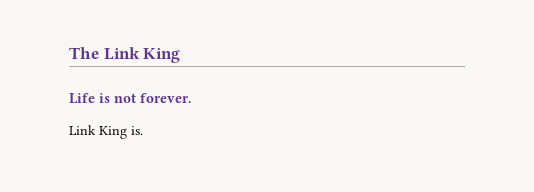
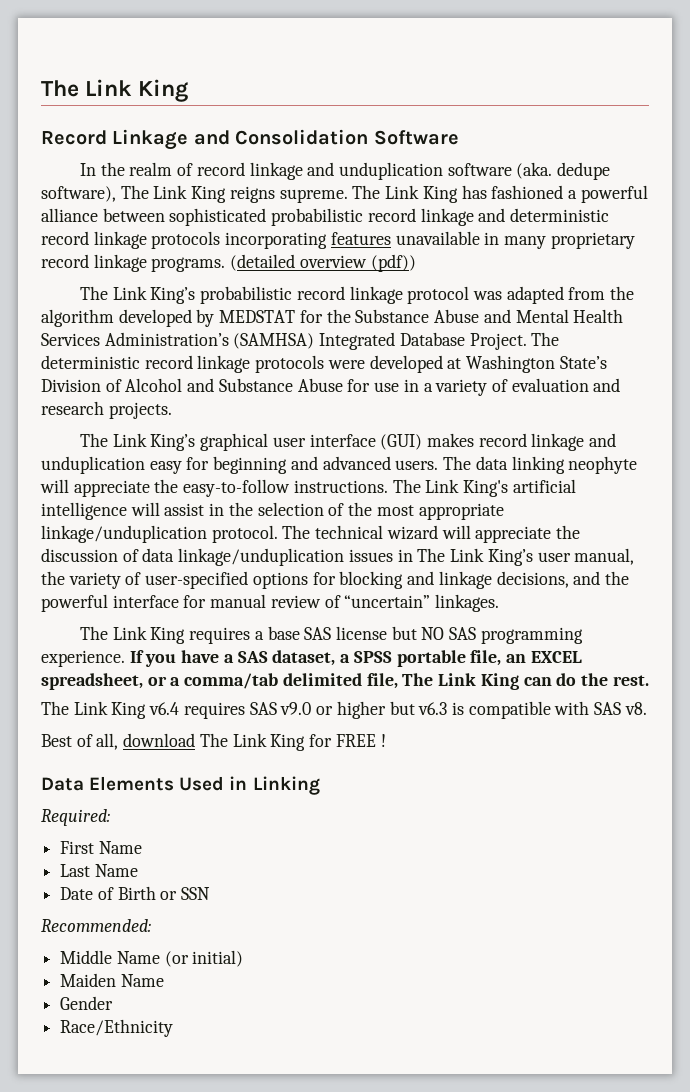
- Life is not forever.
- Link King is.
+ Record Linkage and Consolidation Software
+ In the realm of record linkage and unduplication software (aka. dedupe software), The Link King reigns supreme. The Link King has fashioned a powerful alliance between sophisticated probabilistic record linkage and deterministic record linkage protocols incorporating features unavailable in many proprietary record linkage programs. (detailed overview (pdf))
+ The Link King’s probabilistic record linkage protocol was adapted from the algorithm developed by MEDSTAT for the Substance Abuse and Mental Health Services Administration’s (SAMHSA) Integrated Database Project. The deterministic record linkage protocols were developed at Washington State’s Division of Alcohol and Substance Abuse for use in a variety of evaluation and research projects.
+ The Link King’s graphical user interface (GUI) makes record linkage and unduplication easy for beginning and advanced users. The data linking neophyte will appreciate the easy-to-follow instructions. The Link King's artificial intelligence will assist in the selection of the most appropriate linkage/unduplication protocol. The technical wizard will appreciate the discussion of data linkage/unduplication issues in The Link King’s user manual, the variety of user-specified options for blocking and linkage decisions, and the powerful interface for manual review of “uncertain” linkages.
+ The Link King requires a base SAS license but NO SAS programming experience. If you have a SAS dataset, a SPSS portable file, an EXCEL spreadsheet, or a comma/tab delimited file, The Link King can do the rest.
+ The Link King v6.4 requires SAS v9.0 or higher but v6.3 is compatible with SAS v8.
+ Best of all, download The Link King for FREE !
+ Data Elements Used in Linking
+ Required:
+ First Name
+ Last Name
+ Date of Birth or SSN
+ Recommended:
+ Middle Name (or initial)
+ Maiden Name
+ Gender
+ Race/Ethnicity

